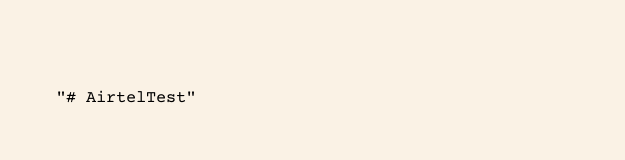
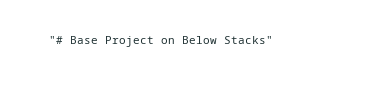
- "# AirtelTest"
+ "# Base Project on Below Stacks"

